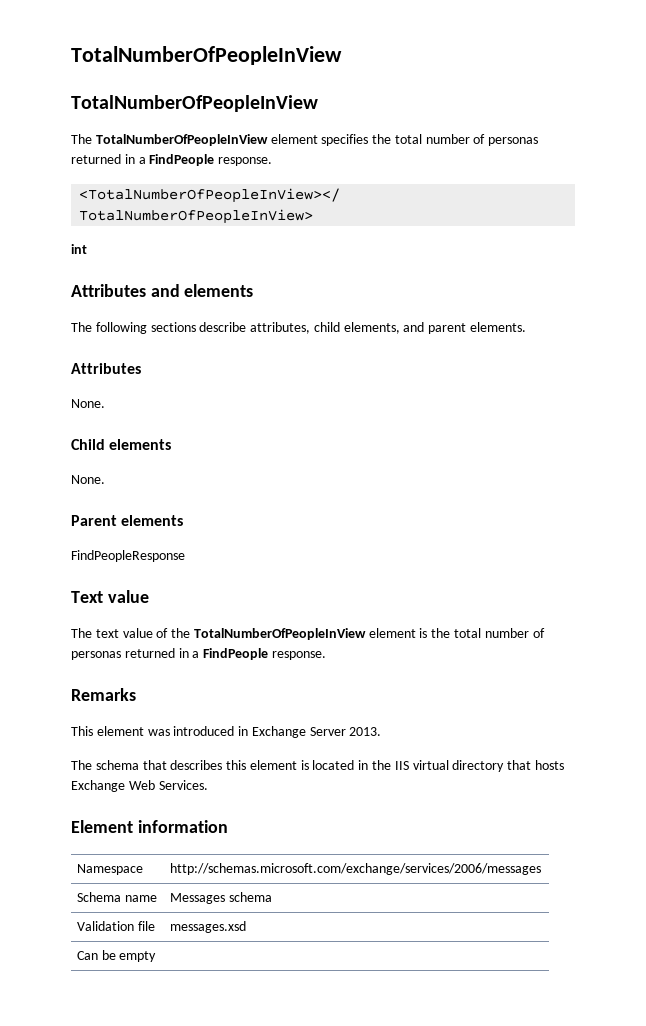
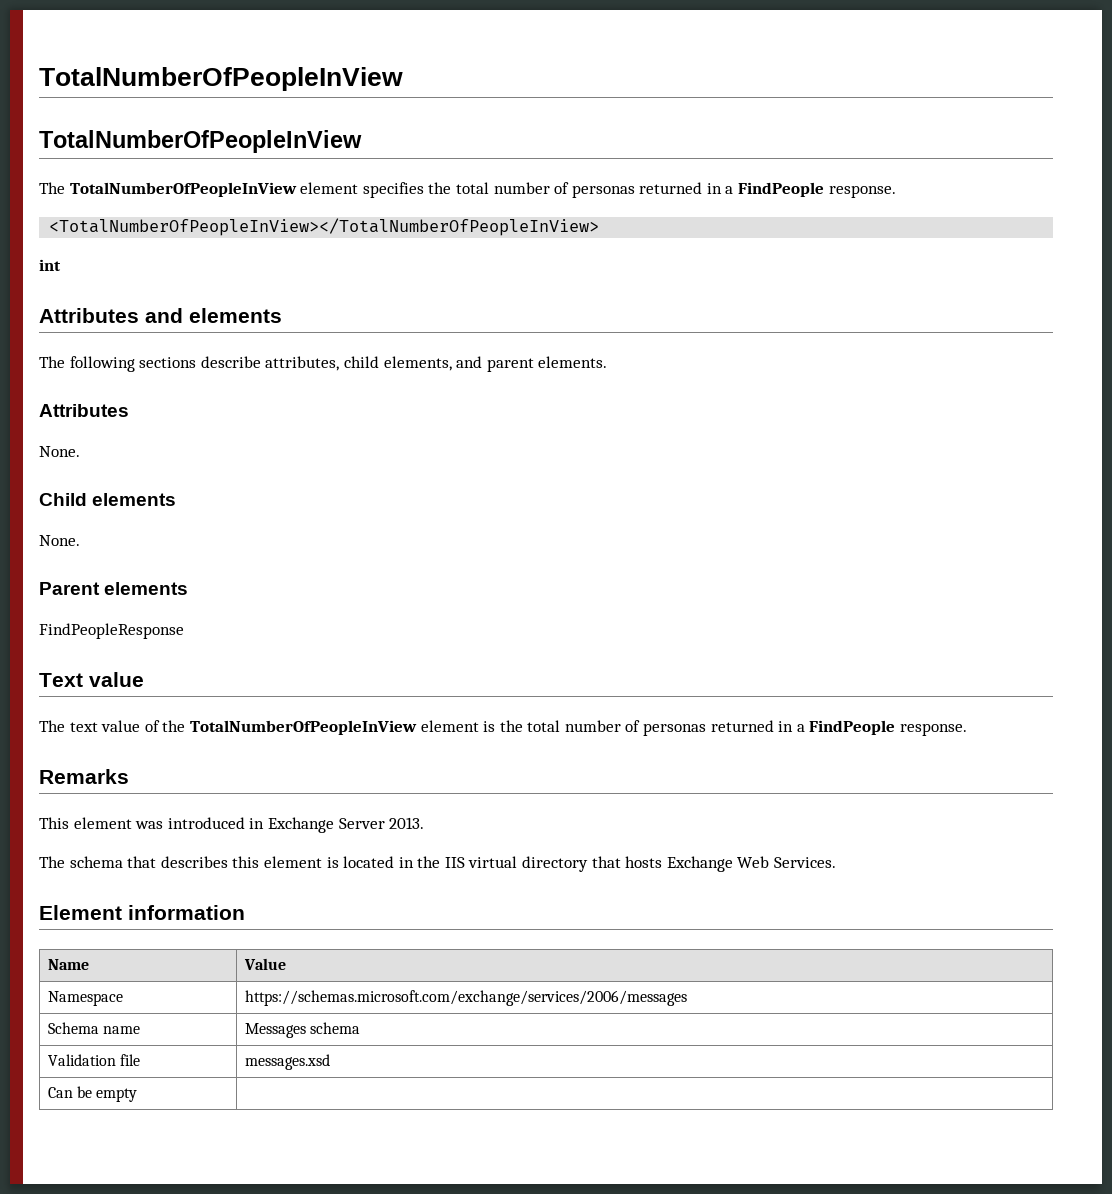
+ Name | Value
- Namespace | http://schemas.microsoft.com/exchange/services/2006/messages
+ Namespace | https://schemas.microsoft.com/exchange/services/2006/messages

